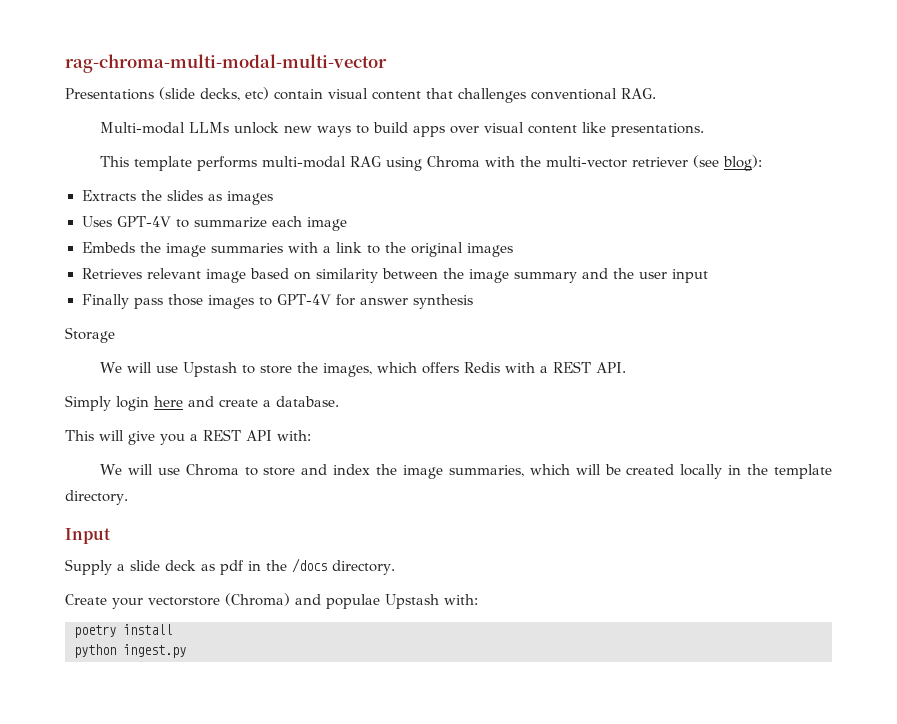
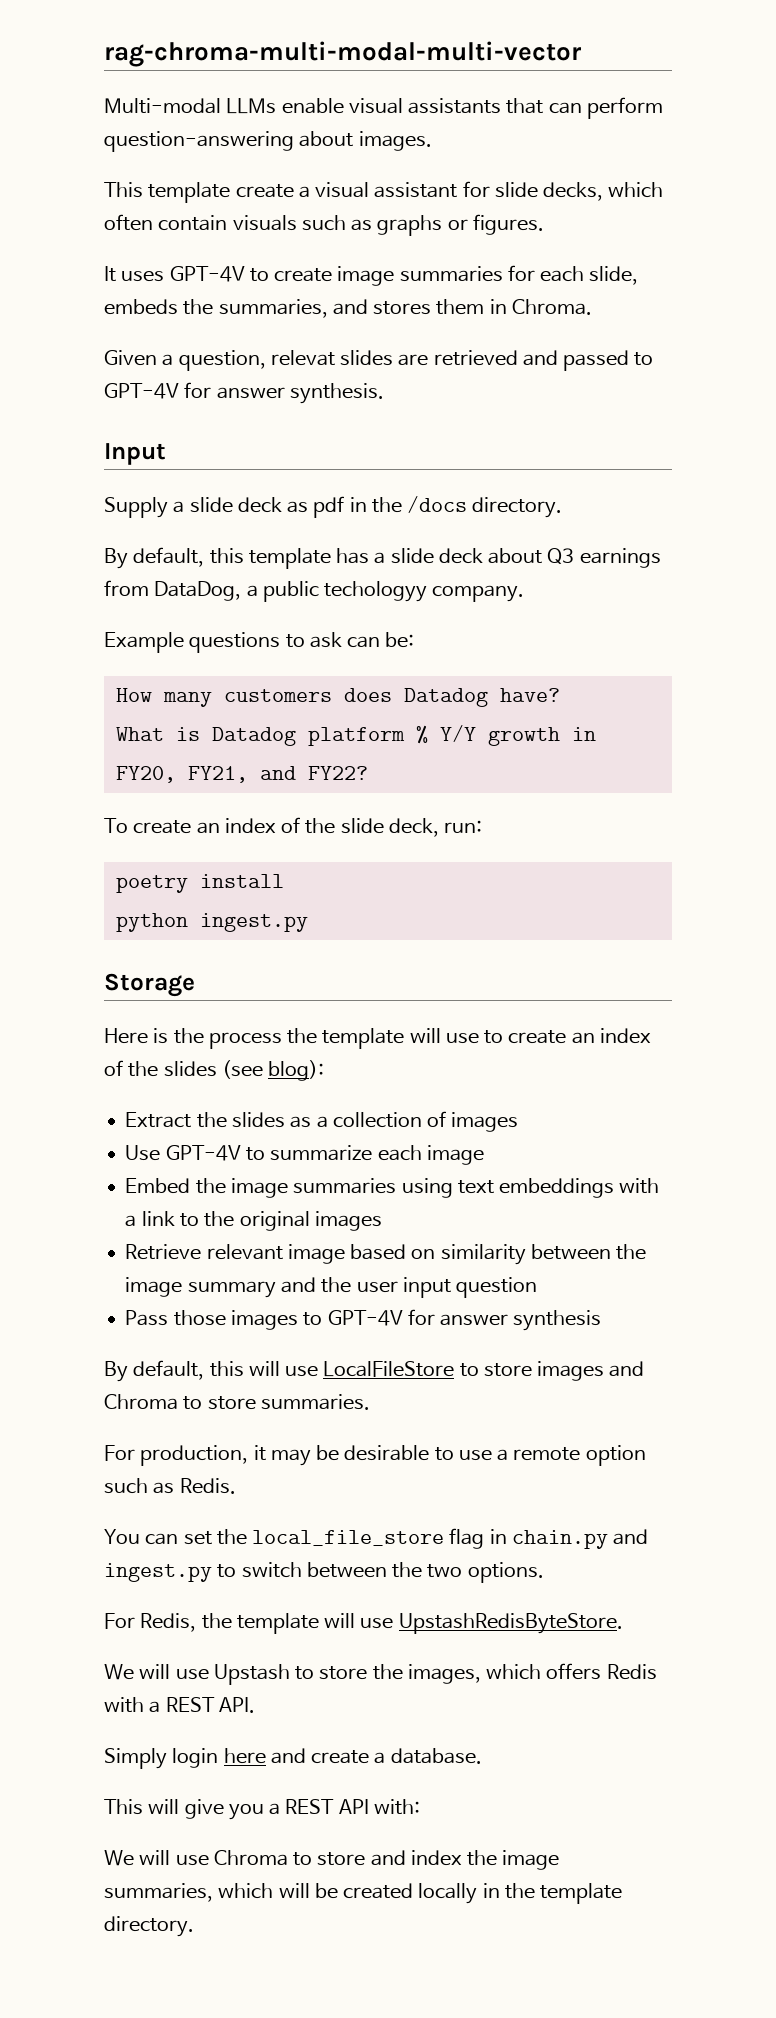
- Presentations (slide decks, etc) contain visual content that challenges conventional RAG.
- Multi-modal LLMs unlock new ways to build apps over visual content like presentations.
- This template performs multi-modal RAG using Chroma with the multi-vector retriever (see blog):
+ Multi-modal LLMs enable visual assistants that can perform question-answering about images.
+ This template create a visual assistant for slide decks, which often contain visuals such as graphs or figures.
+ It uses GPT-4V to create image summaries for each slide, embeds the summaries, and stores them in Chroma.
+ Given a question, relevat slides are retrieved and passed to GPT-4V for answer synthesis.
+ Input
+ Supply a slide deck as pdf in the /docs directory.
+ By default, this template has a slide deck about Q3 earnings from DataDog, a public techologyy company.
+ Example questions to ask can be:
+ How many customers does Datadog have?
+ What is Datadog platform % Y/Y growth in FY20, FY21, and FY22?
+ To create an index of the slide deck, run:
+ poetry install
+ python ingest.py
+ Storage
+ Here is the process the template will use to create an index of the slides (see blog):
- Extracts the slides as images
- Uses GPT-4V to summarize each image
+ Extract the slides as a collection of images
+ Use GPT-4V to summarize each image
- Embeds the image summaries with a link to the original images
+ Embed the image summaries using text embeddings with a link to the original images
- Retrieves relevant image based on similarity between the image summary and the user input
- Finally pass those images to GPT-4V for answer synthesis
+ Retrieve relevant image based on similarity between the image summary and the user input question
+ Pass those images to GPT-4V for answer synthesis
- Storage
+ By default, this will use LocalFileStore to store images and Chroma to store summaries.
+ For production, it may be desirable to use a remote option such as Redis.
+ You can set the local_file_store flag in chain.py and ingest.py to switch between the two options.
+ For Redis, the template will use UpstashRedisByteStore.
- Input
- Supply a slide deck as pdf in the /docs directory.
- Create your vectorstore (Chroma) and populae Upstash with:
- poetry install
- python ingest.py

